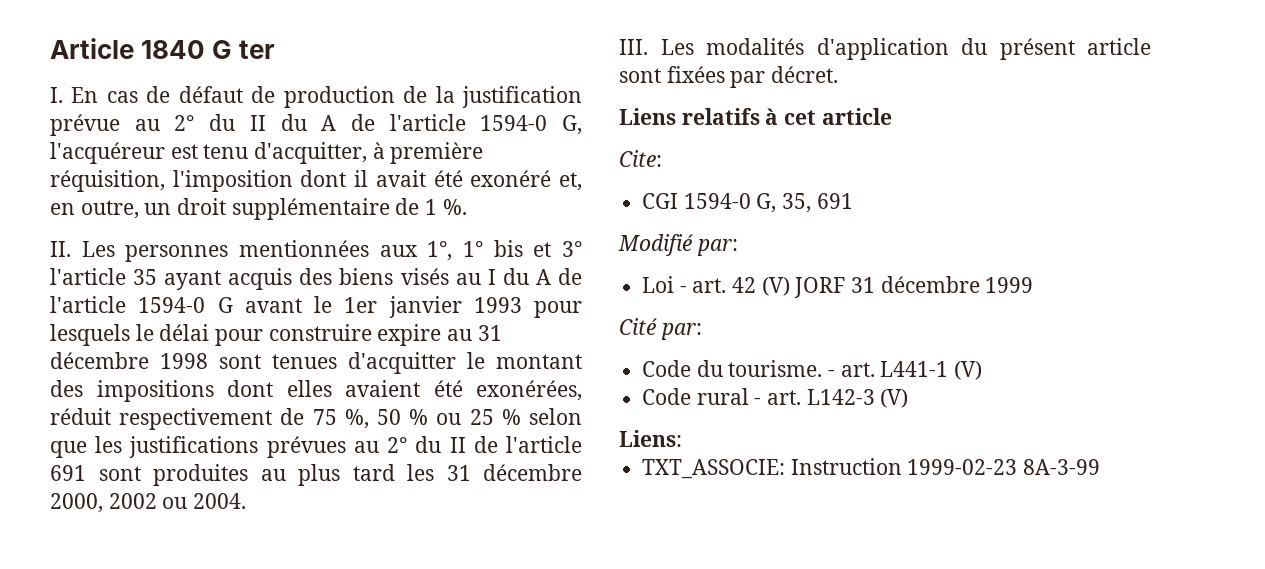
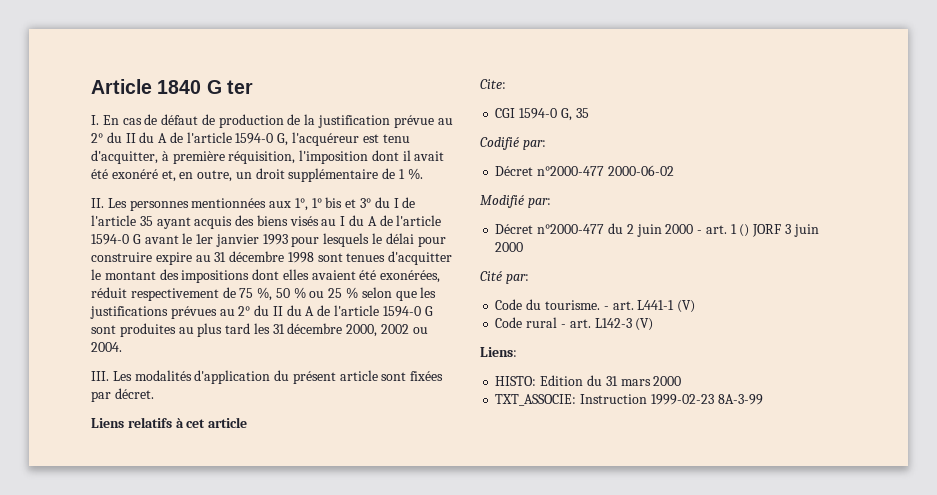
- II. Les personnes mentionnées aux 1°, 1° bis et 3° l'article 35 ayant acquis des biens visés au I du A de l'article 1594-0 G avant le 1er janvier 1993 pour lesquels le délai pour construire expire au 31 décembre 1998 sont tenues d'acquitter le montant des impositions dont elles avaient été exonérées, réduit respectivement de 75 %, 50 % ou 25 % selon que les justifications prévues au 2° du II de l'article 691 sont produites au plus tard les 31 décembre 2000, 2002 ou 2004.
+ II. Les personnes mentionnées aux 1°, 1° bis et 3° du I de l'article 35 ayant acquis des biens visés au I du A de l'article 1594-0 G avant le 1er janvier 1993 pour lesquels le délai pour construire expire au 31 décembre 1998 sont tenues d'acquitter le montant des impositions dont elles avaient été exonérées, réduit respectivement de 75 %, 50 % ou 25 % selon que les justifications prévues au 2° du II du A de l'article 1594-0 G sont produites au plus tard les 31 décembre 2000, 2002 ou 2004.
- CGI 1594-0 G, 35, 691
+ CGI 1594-0 G, 35
+ Codifié par:
+ Décret n°2000-477 2000-06-02
  Modifié par:
- Loi - art. 42 (V) JORF 31 décembre 1999
+ Décret n°2000-477 du 2 juin 2000 - art. 1 () JORF 3 juin 2000
+ HISTO: Edition du 31 mars 2000

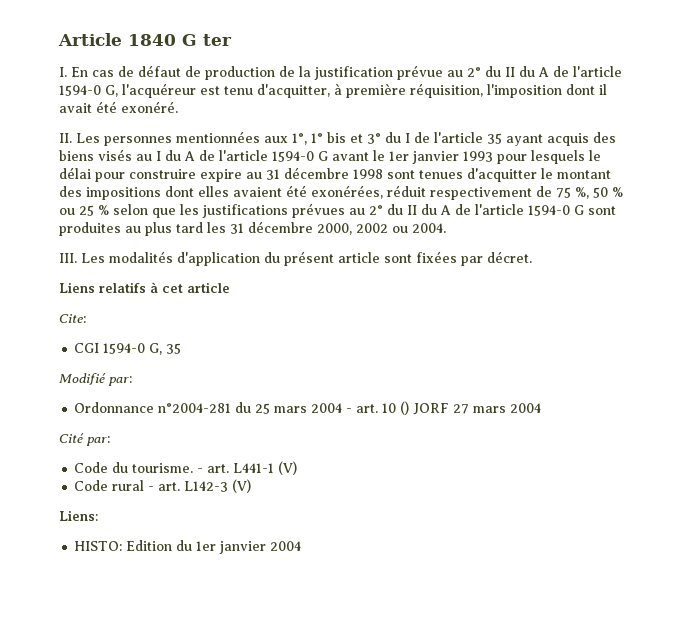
- I. En cas de défaut de production de la justification prévue au 2° du II du A de l'article 1594-0 G, l'acquéreur est tenu d'acquitter, à première réquisition, l'imposition dont il avait été exonéré et, en outre, un droit supplémentaire de 1 %.
+ I. En cas de défaut de production de la justification prévue au 2° du II du A de l'article 1594-0 G, l'acquéreur est tenu d'acquitter, à première réquisition, l'imposition dont il avait été exonéré.
- Codifié par:
- Décret n°2000-477 2000-06-02
  Modifié par:
- Décret n°2000-477 du 2 juin 2000 - art. 1 () JORF 3 juin 2000
+ Ordonnance n°2004-281 du 25 mars 2004 - art. 10 () JORF 27 mars 2004
- HISTO: Edition du 31 mars 2000
- TXT_ASSOCIE: Instruction 1999-02-23 8A-3-99
+ HISTO: Edition du 1er janvier 2004

